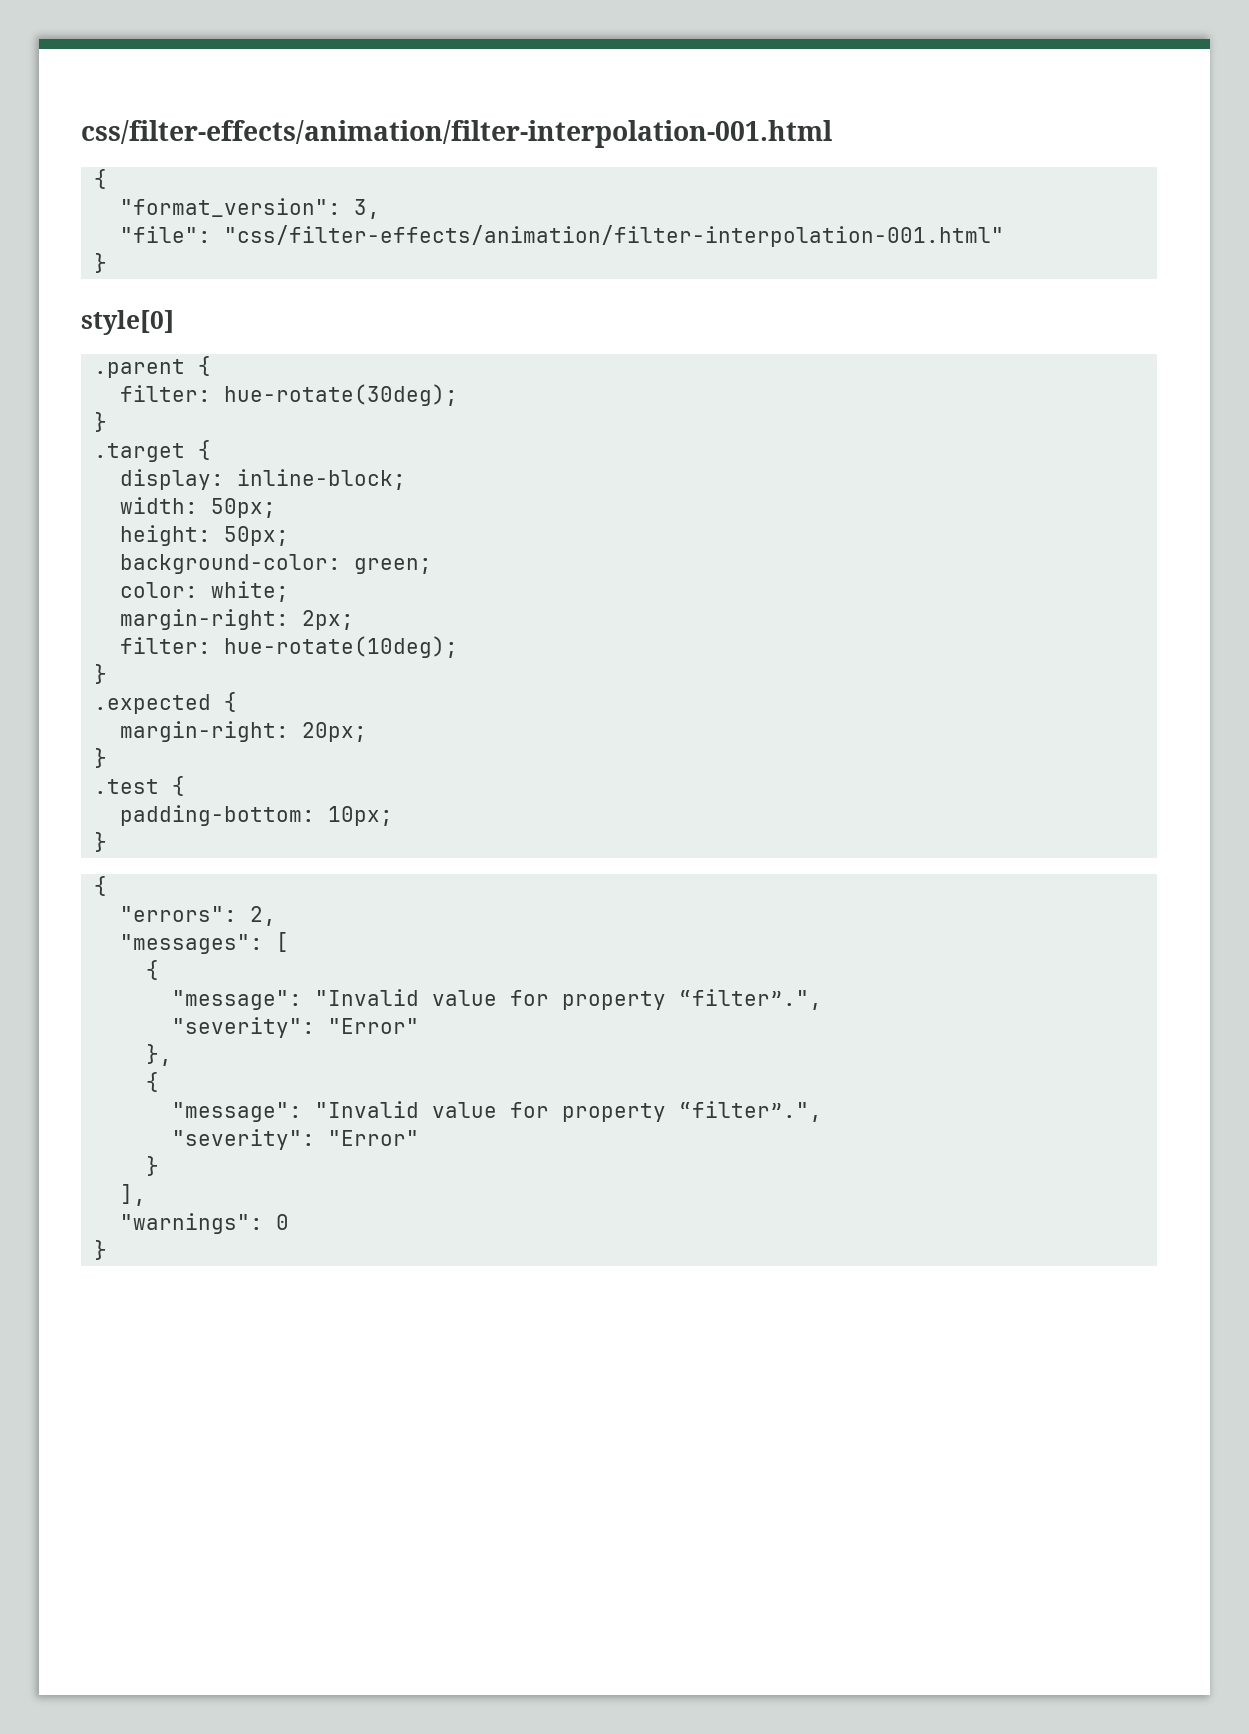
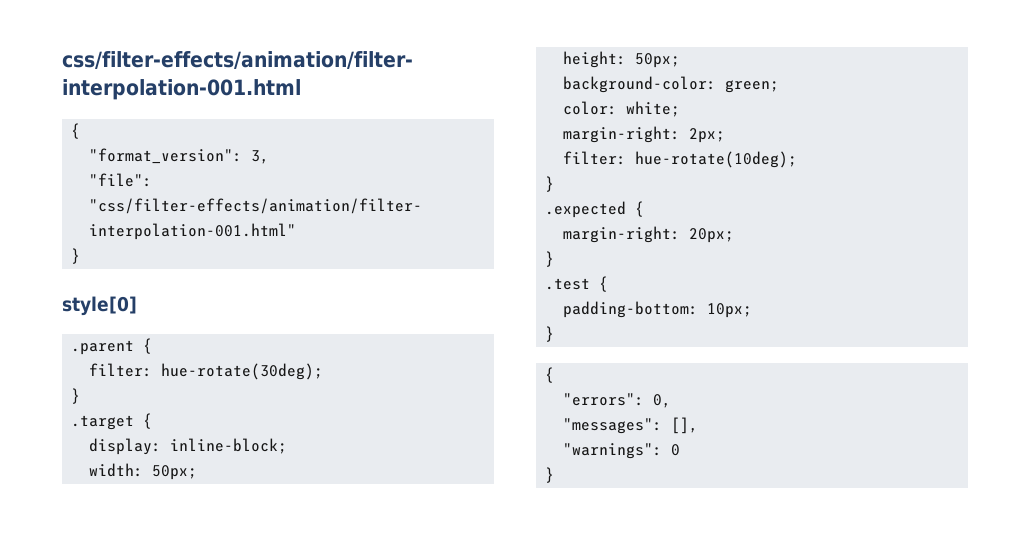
- "errors": 2,
+ "errors": 0,
- "messages": [
- {
- "message": "Invalid value for property “filter”.",
- "severity": "Error"
- },
- {
- "message": "Invalid value for property “filter”.",
- "severity": "Error"
- }
- ],
+ "messages": [],

